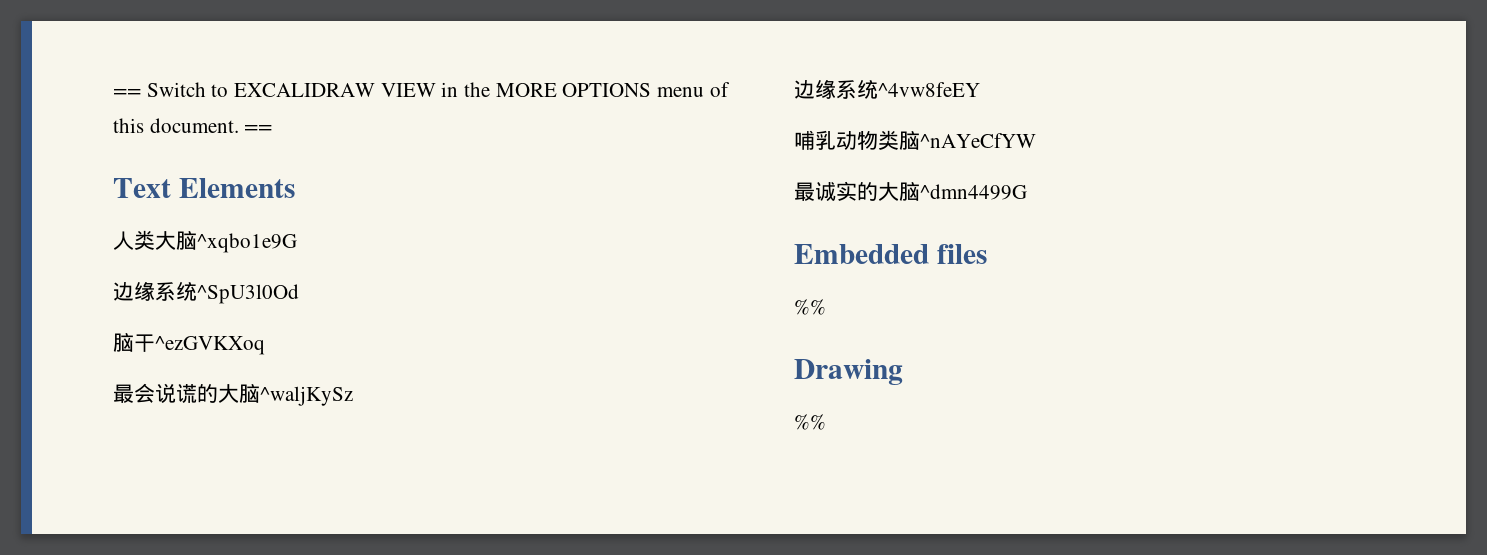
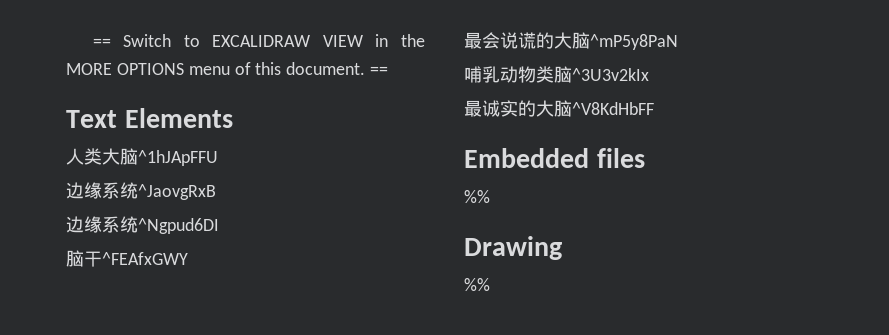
- 人类大脑^xqbo1e9G
- 边缘系统^SpU3l0Od
+ 人类大脑^1hJApFFU
+ 边缘系统^JaovgRxB
+ 边缘系统^Ngpud6DI
- 脑干^ezGVKXoq
+ 脑干^FEAfxGWY
- 最会说谎的大脑^waljKySz
- 边缘系统^4vw8feEY
+ 最会说谎的大脑^mP5y8PaN
- 哺乳动物类脑^nAYeCfYW
+ 哺乳动物类脑^3U3v2kIx
- 最诚实的大脑^dmn4499G
+ 最诚实的大脑^V8KdHbFF

